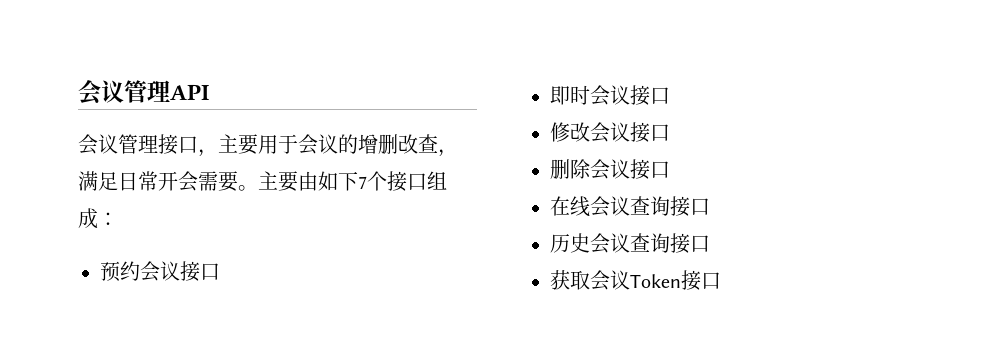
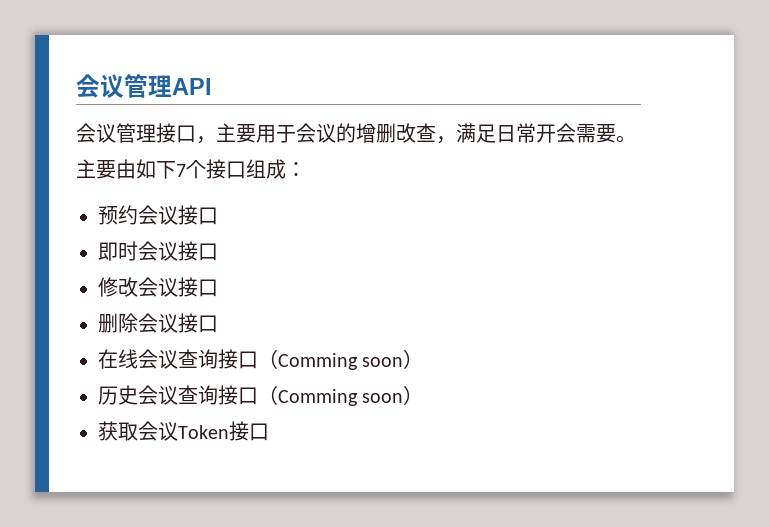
- 在线会议查询接口
+ 在线会议查询接口（Comming soon）
- 历史会议查询接口
+ 历史会议查询接口（Comming soon）

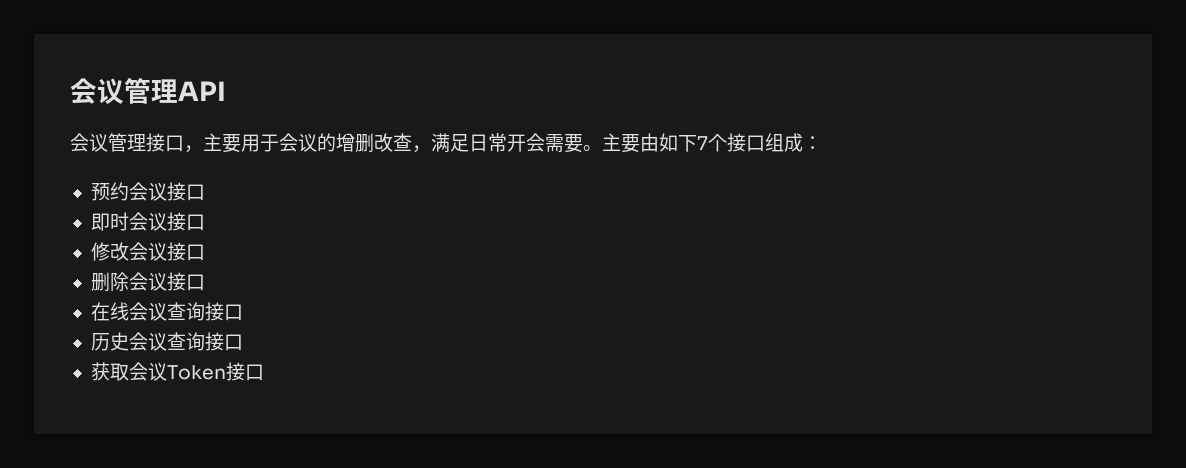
- 在线会议查询接口（Comming soon）
+ 在线会议查询接口
- 历史会议查询接口（Comming soon）
+ 历史会议查询接口

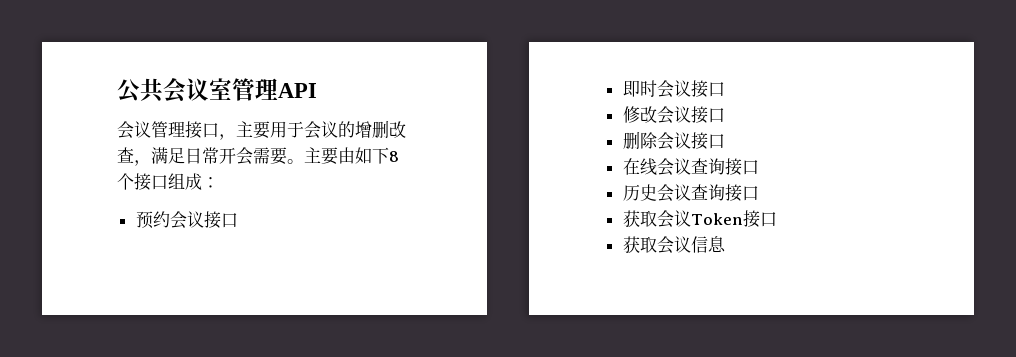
- 会议管理API
+ 公共会议室管理API
- 主要由如下7个接口组成：
+ 主要由如下8个接口组成：
+ 获取会议信息

